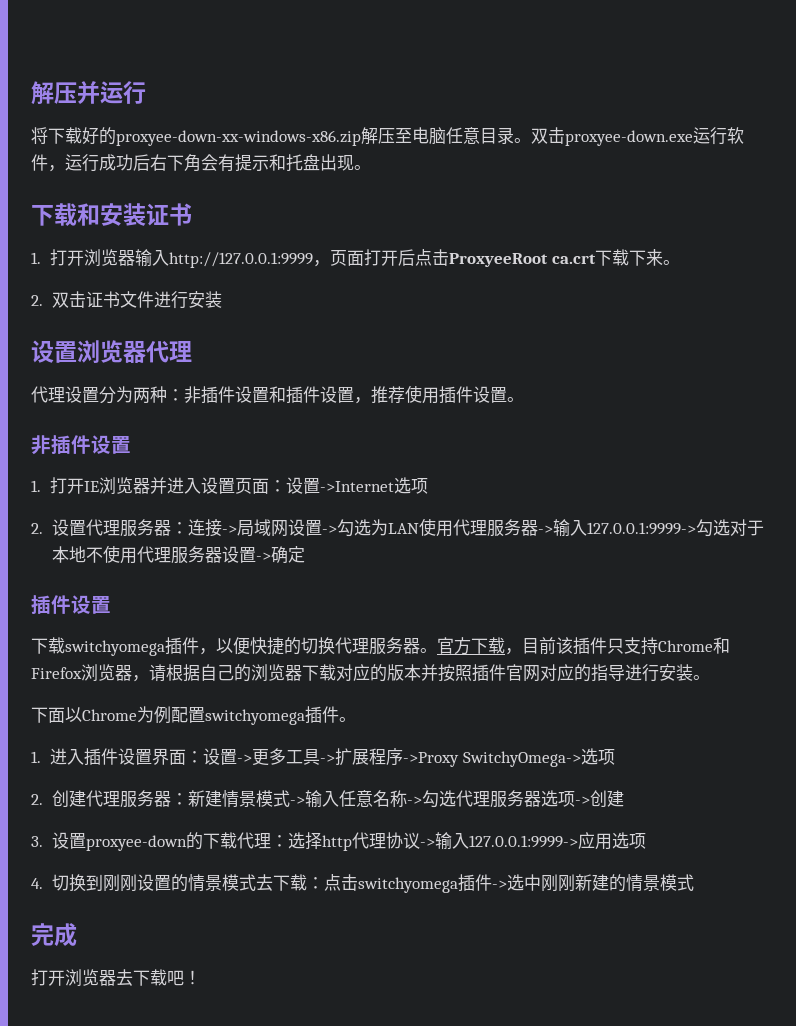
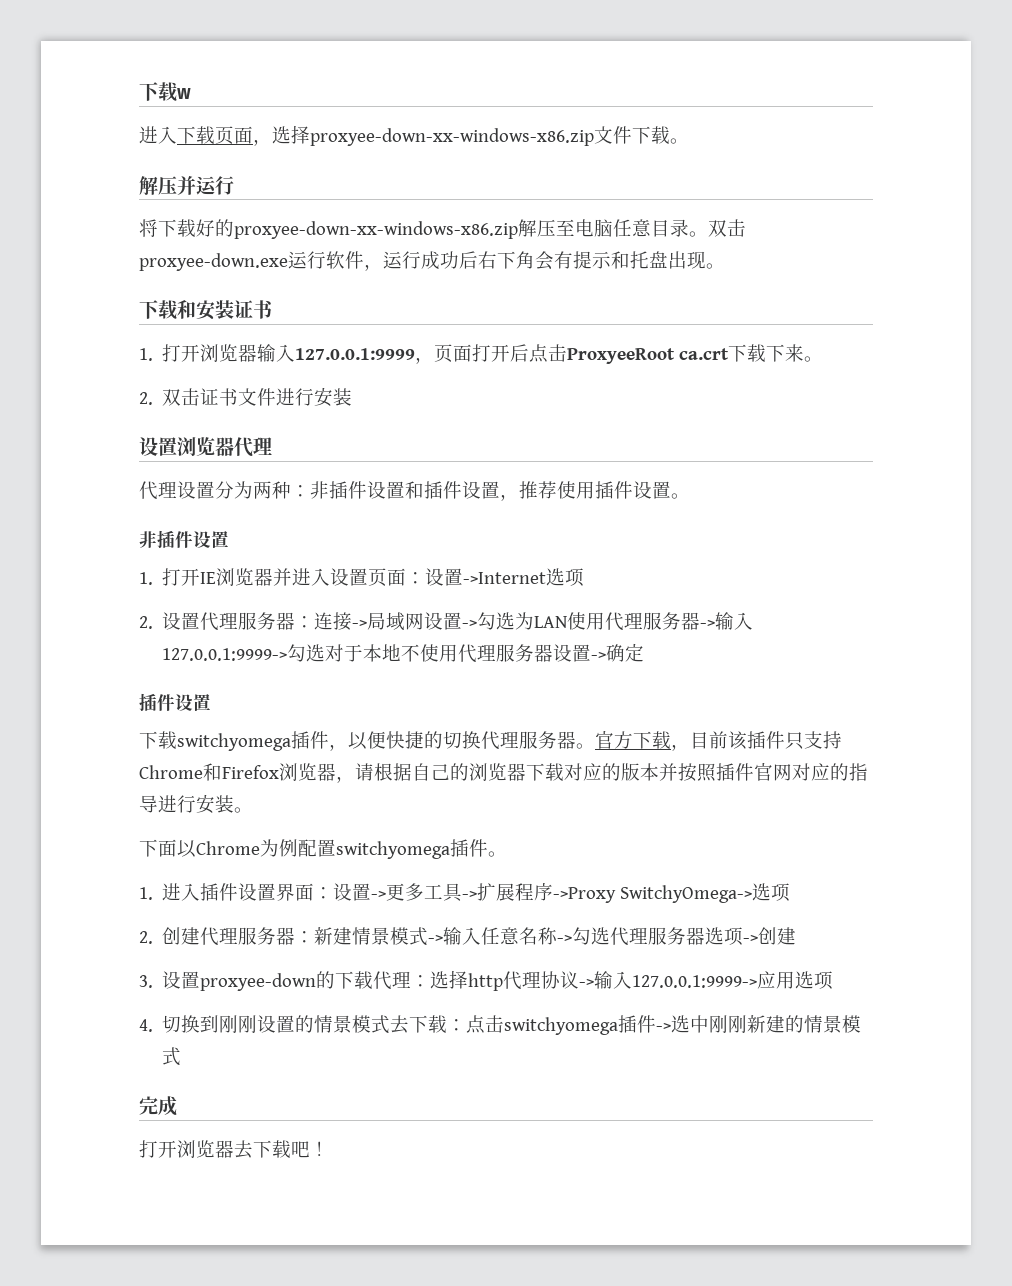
+ 下载w
+ 进入下载页面，选择proxyee-down-xx-windows-x86.zip文件下载。
- 1.打开浏览器输入http://127.0.0.1:9999，页面打开后点击ProxyeeRoot ca.crt下载下来。
+ 1.打开浏览器输入127.0.0.1:9999，页面打开后点击ProxyeeRoot ca.crt下载下来。

